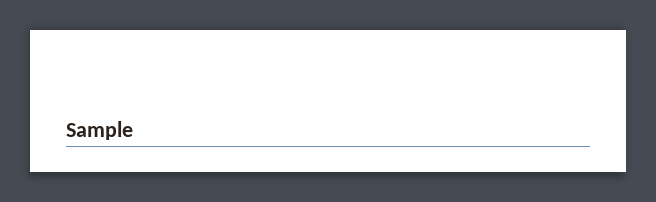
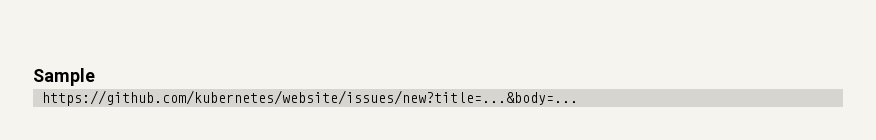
+ https://github.com/kubernetes/website/issues/new?title=...&body=...

